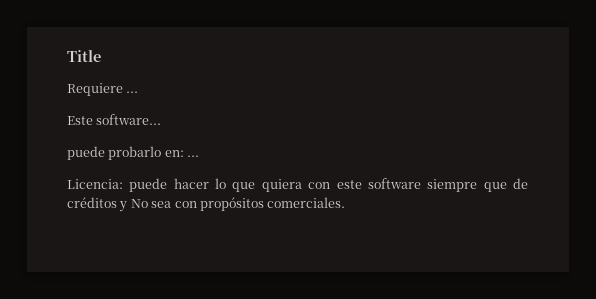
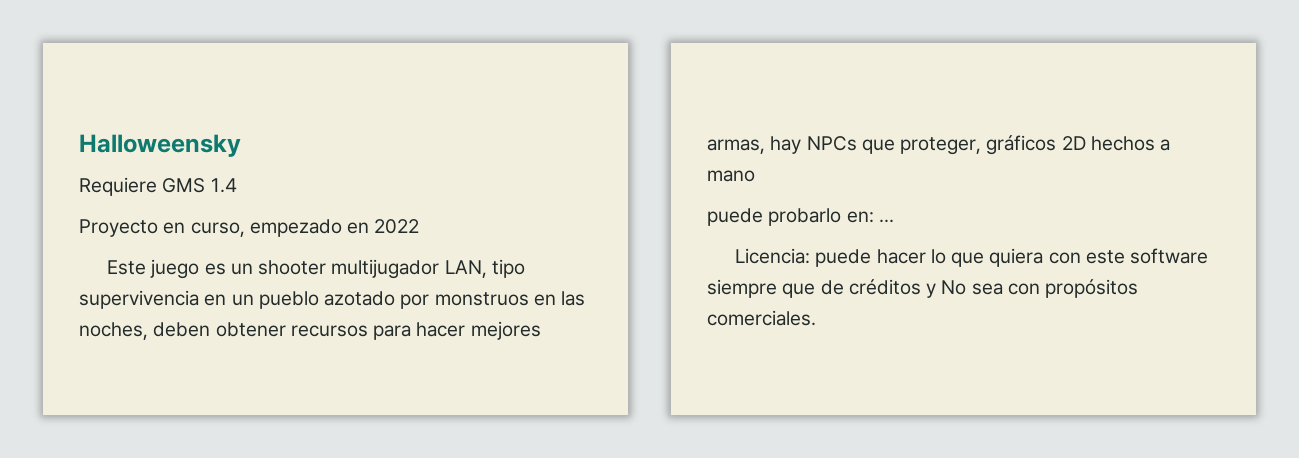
- Title
+ Halloweensky
- Requiere ...
- Este software...
+ Requiere GMS 1.4
+ Proyecto en curso, empezado en 2022
+ Este juego es un shooter multijugador LAN, tipo supervivencia en un pueblo azotado por monstruos en las noches, deben obtener recursos para hacer mejores armas, hay NPCs que proteger, gráficos 2D hechos a mano

